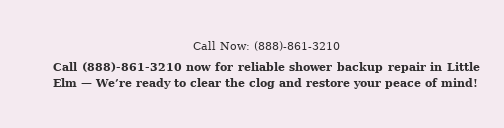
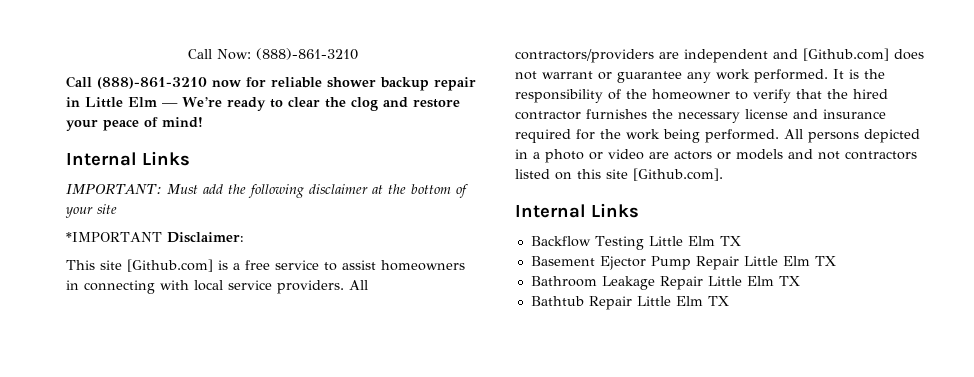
  Call (888)-861-3210 now for reliable shower backup repair in Little Elm — We’re ready to clear the clog and restore your peace of mind!
+ Internal Links
+ IMPORTANT: Must add the following disclaimer at the bottom of your site
+ *IMPORTANT Disclaimer:
+ This site [Github.com] is a free service to assist homeowners in connecting with local service providers. All contractors/providers are independent and [Github.com] does not warrant or guarantee any work performed. It is the responsibility of the homeowner to verify that the hired contractor furnishes the necessary license and insurance required for the work being performed. All persons depicted in a photo or video are actors or models and not contractors listed on this site [Github.com].
+ Internal Links
+ Backflow Testing Little Elm TX
+ Basement Ejector Pump Repair Little Elm TX
+ Bathroom Leakage Repair Little Elm TX
+ Bathtub Repair Little Elm TX

